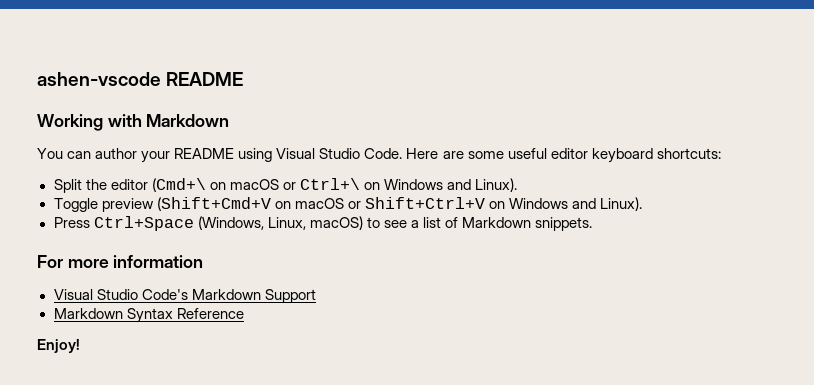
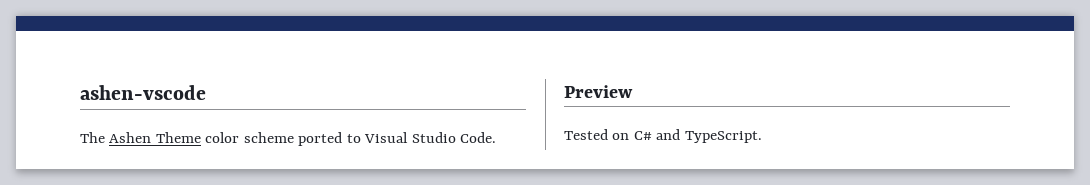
- ashen-vscode README
- Working with Markdown
- You can author your README using Visual Studio Code. Here are some useful editor keyboard shortcuts:
- Split the editor (Cmd+\ on macOS or Ctrl+\ on Windows and Linux).
- Toggle preview (Shift+Cmd+V on macOS or Shift+Ctrl+V on Windows and Linux).
- Press Ctrl+Space (Windows, Linux, macOS) to see a list of Markdown snippets.
- For more information
- Visual Studio Code's Markdown Support
- Markdown Syntax Reference
- Enjoy!
+ ashen-vscode
+ The Ashen Theme color scheme ported to Visual Studio Code.
+ Preview
+ Tested on C# and TypeScript.

